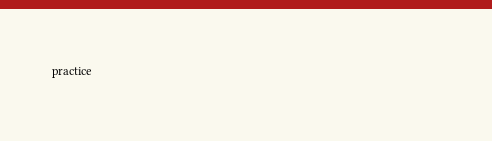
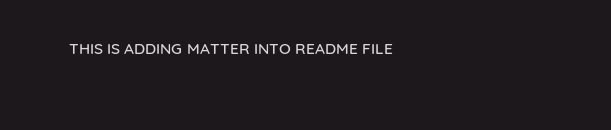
- practice
+ THIS IS ADDING MATTER INTO README FILE

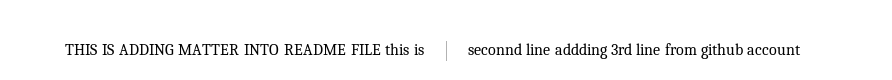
- THIS IS ADDING MATTER INTO README FILE
+ THIS IS ADDING MATTER INTO README FILE this is seconnd line addding 3rd line from github account

